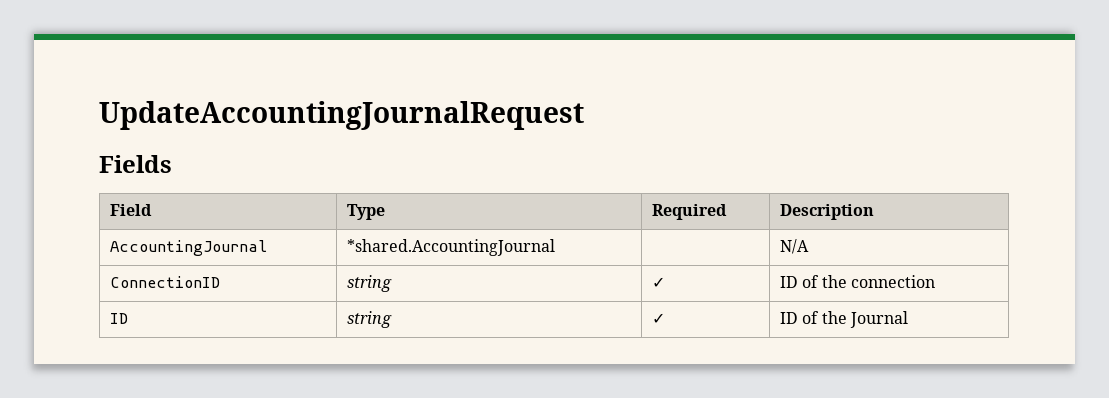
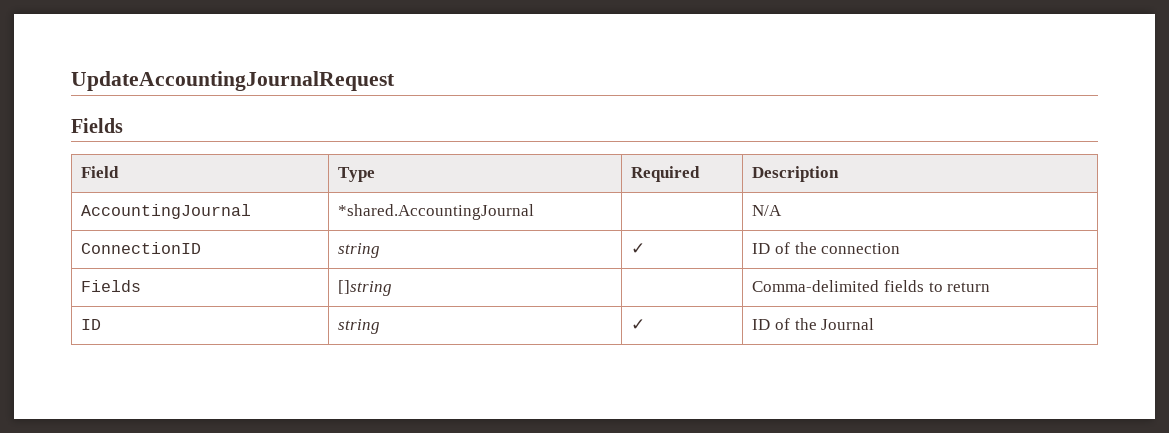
+ Fields | []string | | Comma-delimited fields to return

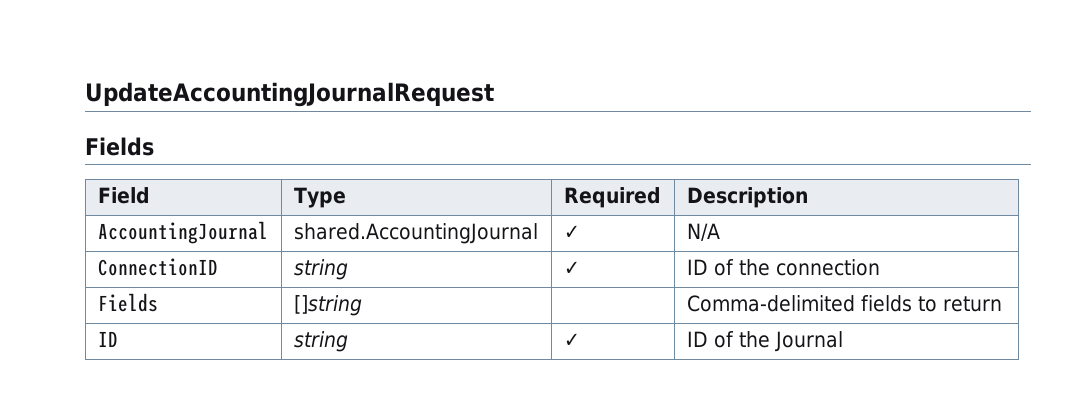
- AccountingJournal | *shared.AccountingJournal | | N/A
+ AccountingJournal | shared.AccountingJournal | ✓ | N/A

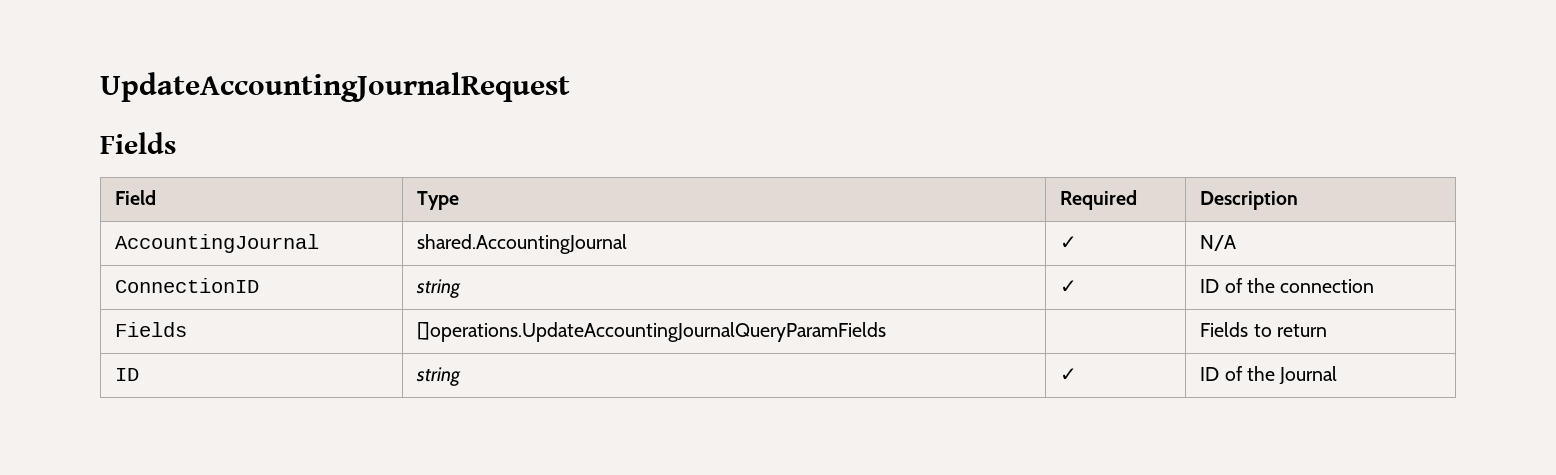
- Fields | []string | | Comma-delimited fields to return
+ Fields | []operations.UpdateAccountingJournalQueryParamFields | | Fields to return

